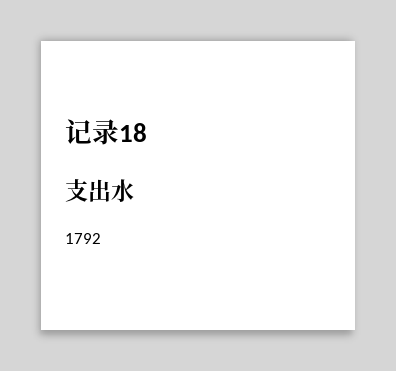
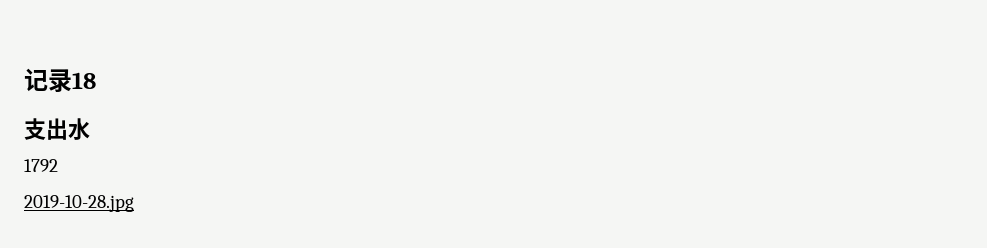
+ 2019-10-28.jpg

